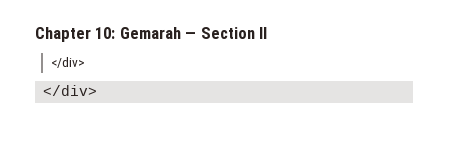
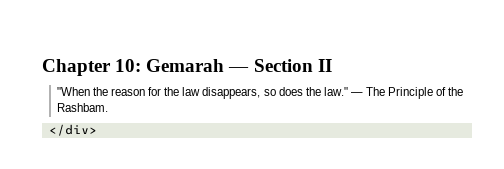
  Chapter 10: Gemarah — Section II
- </div>
+ "When the reason for the law disappears, so does the law." — The Principle of the Rashbam.

